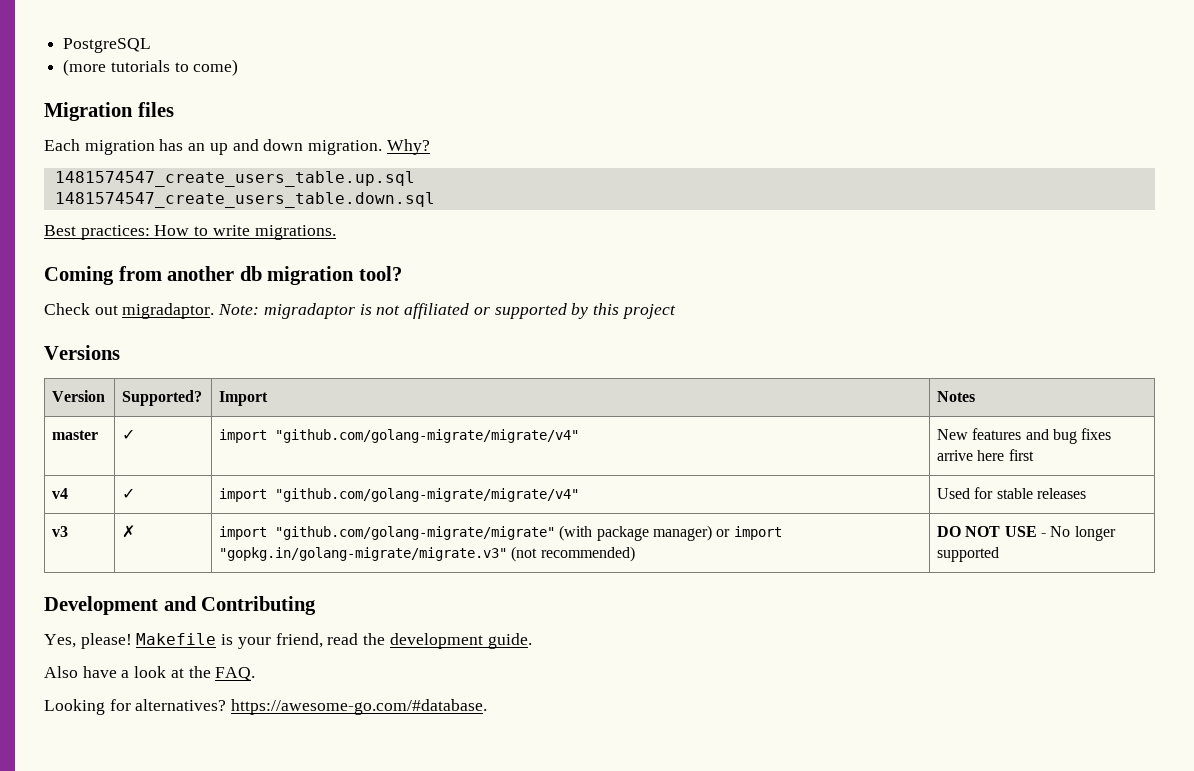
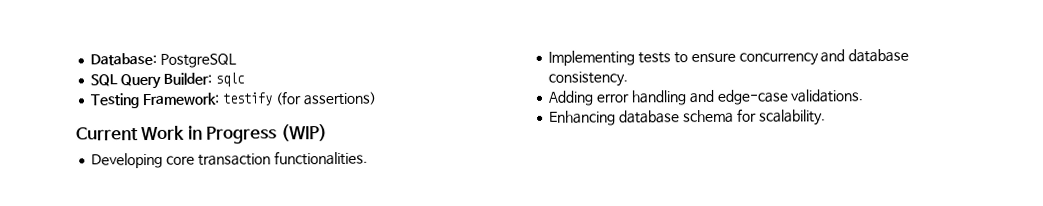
- PostgreSQL
+ Database: PostgreSQL
- (more tutorials to come)
- Migration files
- Each migration has an up and down migration. Why?
- 1481574547_create_users_table.up.sql
- 1481574547_create_users_table.down.sql
- Best practices: How to write migrations.
- Coming from another db migration tool?
- Check out migradaptor. Note: migradaptor is not affiliated or supported by this project
- Versions
- Version | Supported? | Import | Notes
- master | ✓ | import "github.com/golang-migrate/migrate/v4" | New features and bug fixes arrive here first
- v4 | ✓ | import "github.com/golang-migrate/migrate/v4" | Used for stable releases
- v3 | ✗ | import "github.com/golang-migrate/migrate" (with package manager) or import "gopkg.in/golang-migrate/migrate.v3" (not recommended) | DO NOT USE - No longer supported
- Development and Contributing
- Yes, please! Makefile is your friend, read the development guide.
- Also have a look at the FAQ.
- Looking for alternatives? https://awesome-go.com/#database.
+ SQL Query Builder: sqlc
+ Testing Framework: testify (for assertions)
+ Current Work in Progress (WIP)
+ Developing core transaction functionalities.
+ Implementing tests to ensure concurrency and database consistency.
+ Adding error handling and edge-case validations.
+ Enhancing database schema for scalability.

